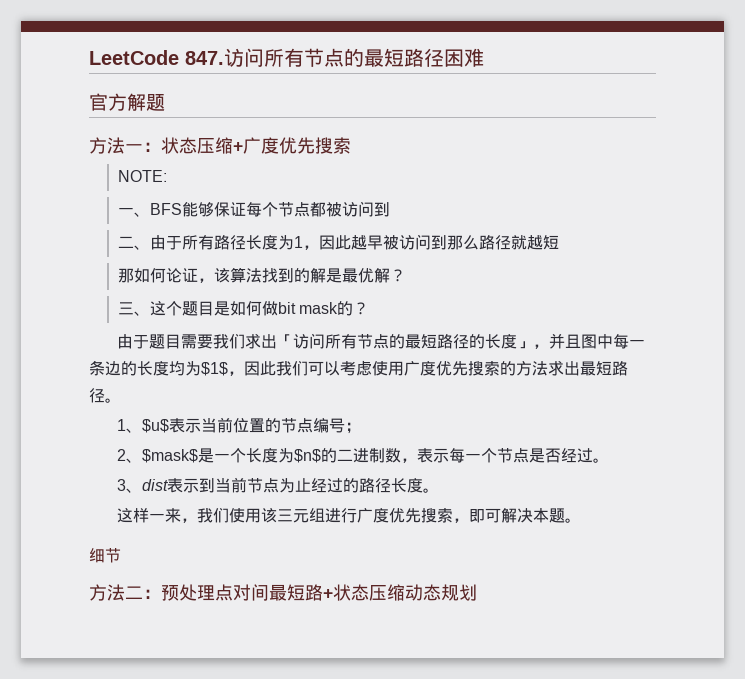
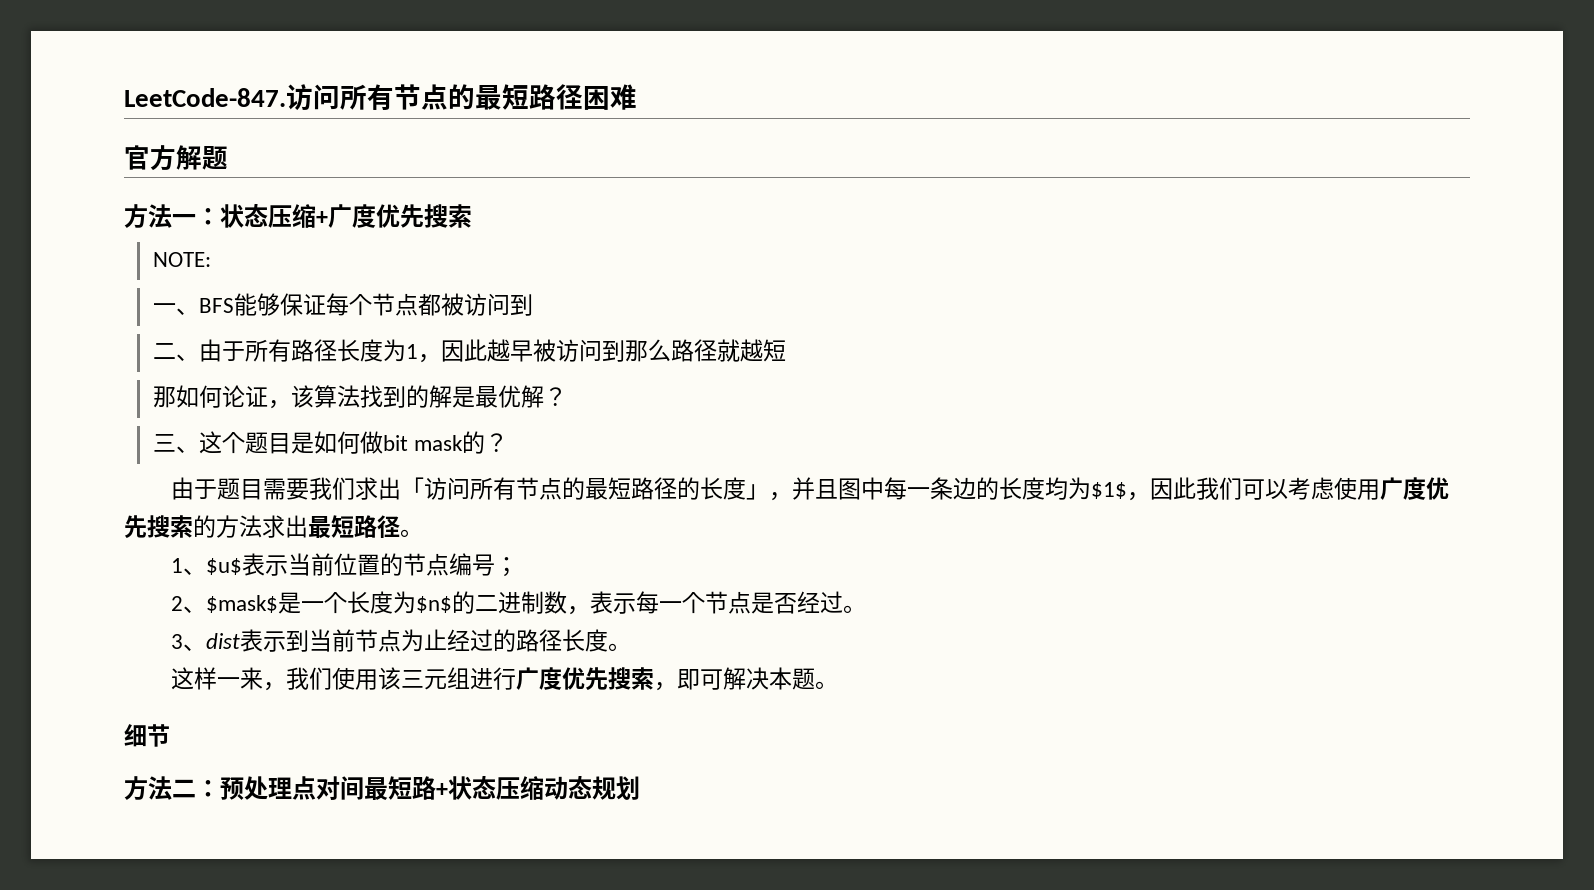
- LeetCode 847.访问所有节点的最短路径困难
+ LeetCode-847.访问所有节点的最短路径困难

